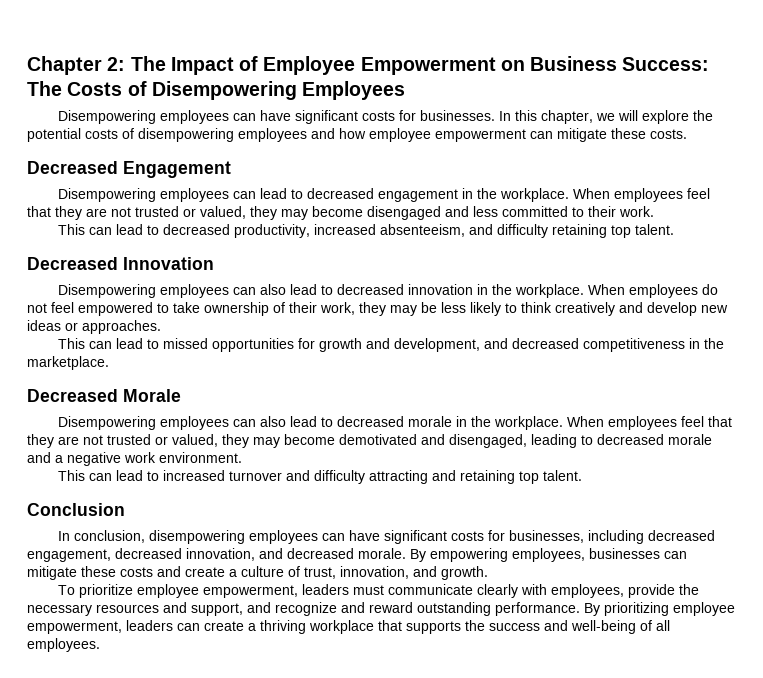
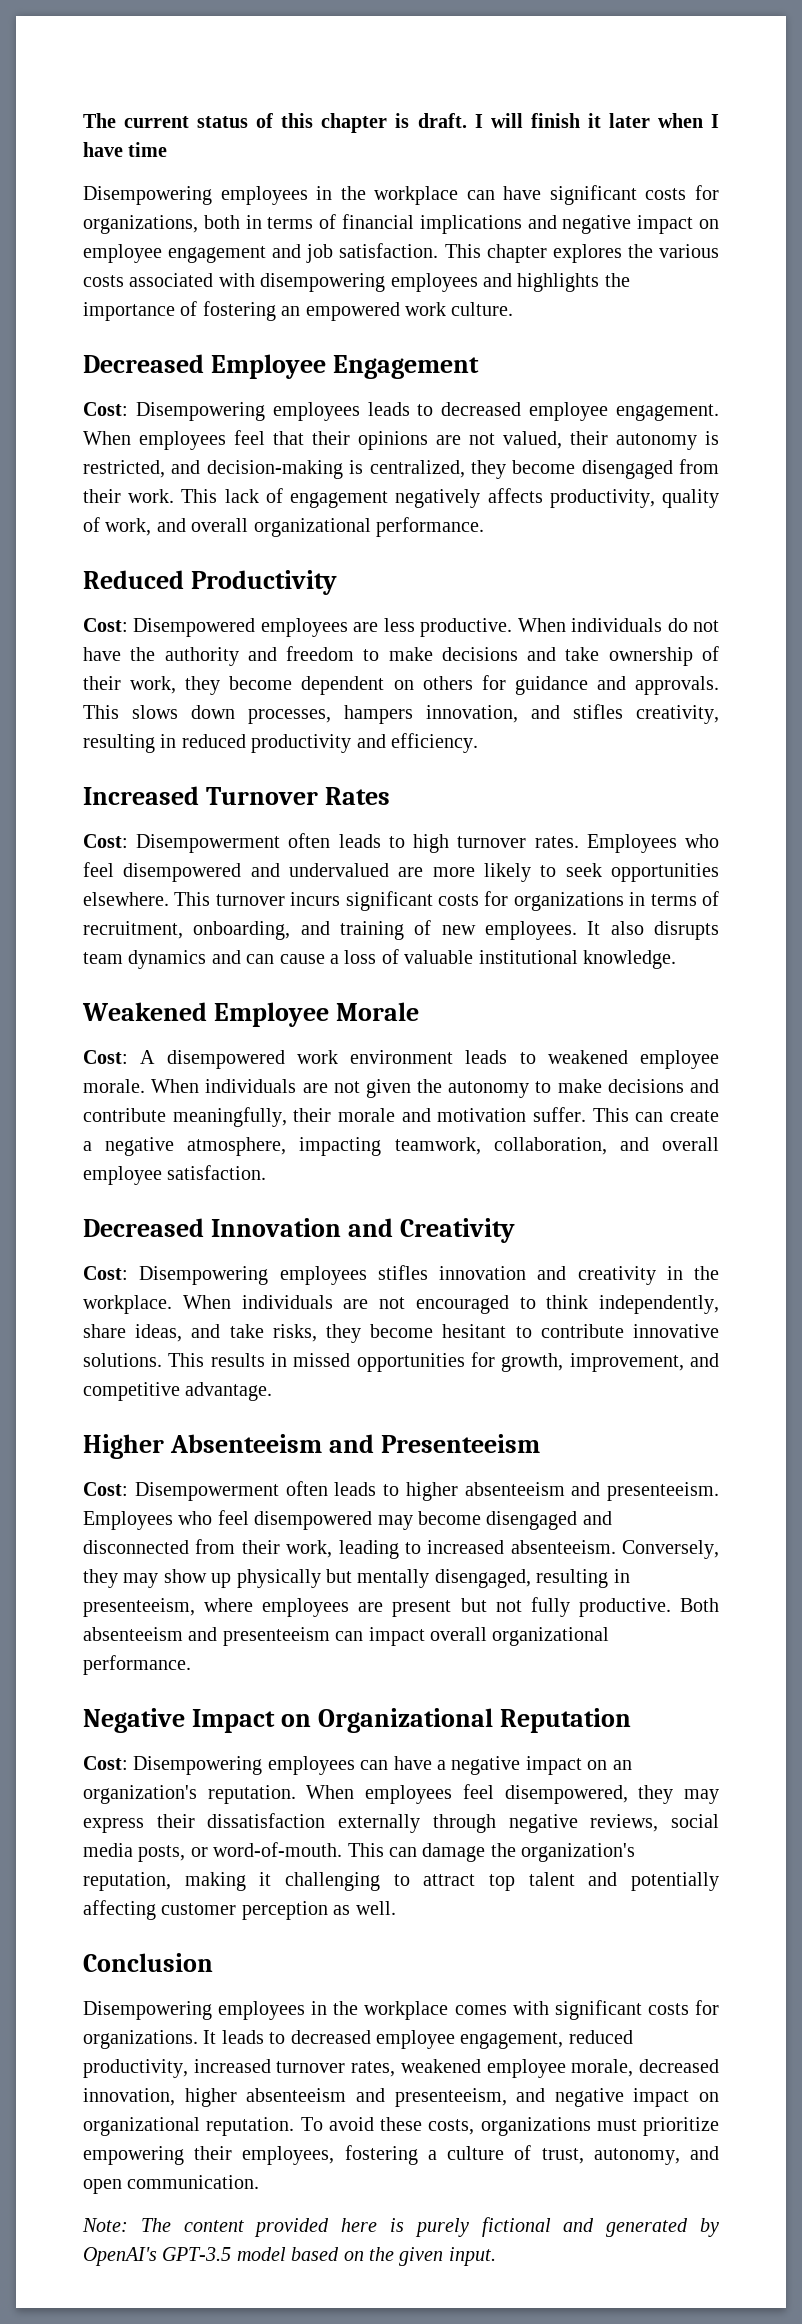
- Chapter 2: The Impact of Employee Empowerment on Business Success: The Costs of Disempowering Employees
- Disempowering employees can have significant costs for businesses. In this chapter, we will explore the potential costs of disempowering employees and how employee empowerment can mitigate these costs.
- Decreased Engagement
+ The current status of this chapter is draft. I will finish it later when I have time
+ Disempowering employees in the workplace can have significant costs for organizations, both in terms of financial implications and negative impact on employee engagement and job satisfaction. This chapter explores the various costs associated with disempowering employees and highlights the importance of fostering an empowered work culture.
+ Decreased Employee Engagement
- Disempowering employees can lead to decreased engagement in the workplace. When employees feel that they are not trusted or valued, they may become disengaged and less committed to their work.
- This can lead to decreased productivity, increased absenteeism, and difficulty retaining top talent.
- Decreased Innovation
- Disempowering employees can also lead to decreased innovation in the workplace. When employees do not feel empowered to take ownership of their work, they may be less likely to think creatively and develop new ideas or approaches.
- This can lead to missed opportunities for growth and development, and decreased competitiveness in the marketplace.
- Decreased Morale
- Disempowering employees can also lead to decreased morale in the workplace. When employees feel that they are not trusted or valued, they may become demotivated and disengaged, leading to decreased morale and a negative work environment.
- This can lead to increased turnover and difficulty attracting and retaining top talent.
+ Cost: Disempowering employees leads to decreased employee engagement. When employees feel that their opinions are not valued, their autonomy is restricted, and decision-making is centralized, they become disengaged from their work. This lack of engagement negatively affects productivity, quality of work, and overall organizational performance.
+ Reduced Productivity
+ Cost: Disempowered employees are less productive. When individuals do not have the authority and freedom to make decisions and take ownership of their work, they become dependent on others for guidance and approvals. This slows down processes, hampers innovation, and stifles creativity, resulting in reduced productivity and efficiency.
+ Increased Turnover Rates
+ Cost: Disempowerment often leads to high turnover rates. Employees who feel disempowered and undervalued are more likely to seek opportunities elsewhere. This turnover incurs significant costs for organizations in terms of recruitment, onboarding, and training of new employees. It also disrupts team dynamics and can cause a loss of valuable institutional knowledge.
+ Weakened Employee Morale
+ Cost: A disempowered work environment leads to weakened employee morale. When individuals are not given the autonomy to make decisions and contribute meaningfully, their morale and motivation suffer. This can create a negative atmosphere, impacting teamwork, collaboration, and overall employee satisfaction.
+ Decreased Innovation and Creativity
+ Cost: Disempowering employees stifles innovation and creativity in the workplace. When individuals are not encouraged to think independently, share ideas, and take risks, they become hesitant to contribute innovative solutions. This results in missed opportunities for growth, improvement, and competitive advantage.
+ Higher Absenteeism and Presenteeism
+ Cost: Disempowerment often leads to higher absenteeism and presenteeism. Employees who feel disempowered may become disengaged and disconnected from their work, leading to increased absenteeism. Conversely, they may show up physically but mentally disengaged, resulting in presenteeism, where employees are present but not fully productive. Both absenteeism and presenteeism can impact overall organizational performance.
+ Negative Impact on Organizational Reputation
+ Cost: Disempowering employees can have a negative impact on an organization's reputation. When employees feel disempowered, they may express their dissatisfaction externally through negative reviews, social media posts, or word-of-mouth. This can damage the organization's reputation, making it challenging to attract top talent and potentially affecting customer perception as well.
  Conclusion
- In conclusion, disempowering employees can have significant costs for businesses, including decreased engagement, decreased innovation, and decreased morale. By empowering employees, businesses can mitigate these costs and create a culture of trust, innovation, and growth.
- To prioritize employee empowerment, leaders must communicate clearly with employees, provide the necessary resources and support, and recognize and reward outstanding performance. By prioritizing employee empowerment, leaders can create a thriving workplace that supports the success and well-being of all employees.
+ Disempowering employees in the workplace comes with significant costs for organizations. It leads to decreased employee engagement, reduced productivity, increased turnover rates, weakened employee morale, decreased innovation, higher absenteeism and presenteeism, and negative impact on organizational reputation. To avoid these costs, organizations must prioritize empowering their employees, fostering a culture of trust, autonomy, and open communication.
+ Note: The content provided here is purely fictional and generated by OpenAI's GPT-3.5 model based on the given input.

